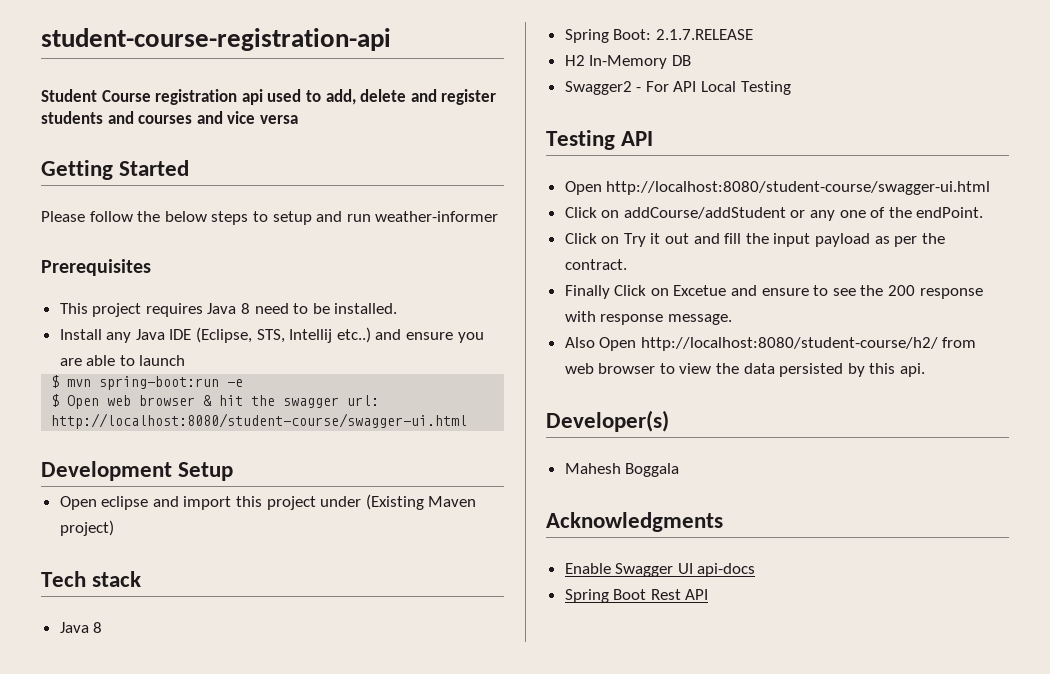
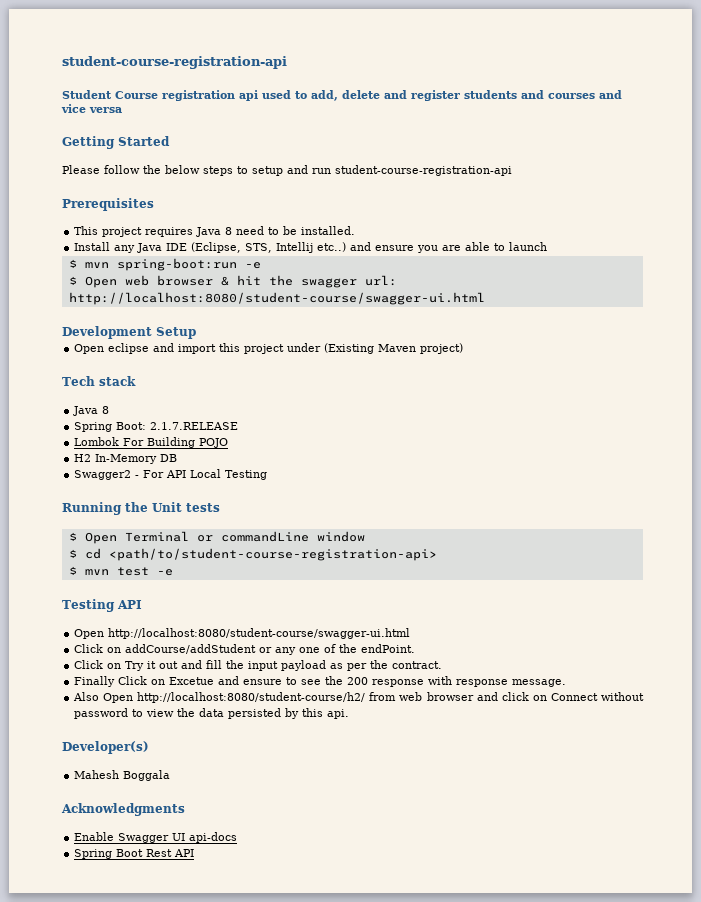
- Please follow the below steps to setup and run weather-informer
+ Please follow the below steps to setup and run student-course-registration-api
+ Lombok For Building POJO
+ Running the Unit tests
+ $ Open Terminal or commandLine window
+ $ cd <path/to/student-course-registration-api>
+ $ mvn test -e
- Also Open http://localhost:8080/student-course/h2/ from web browser to view the data persisted by this api.
+ Also Open http://localhost:8080/student-course/h2/ from web browser and click on Connect without password to view the data persisted by this api.

